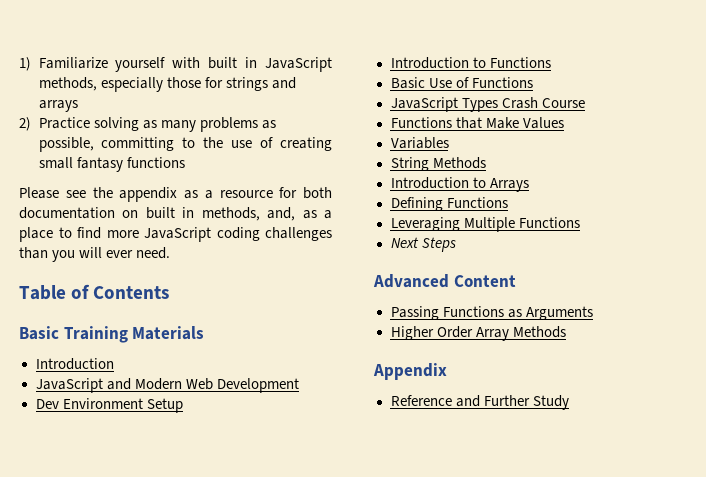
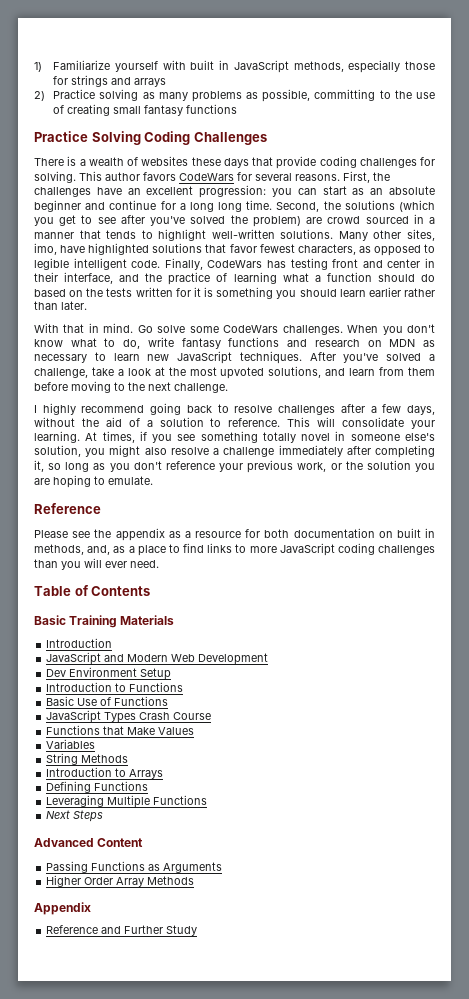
+ Practice Solving Coding Challenges
+ There is a wealth of websites these days that provide coding challenges for solving. This author favors CodeWars for several reasons. First, the challenges have an excellent progression: you can start as an absolute beginner and continue for a long long time. Second, the solutions (which you get to see after you've solved the problem) are crowd sourced in a manner that tends to highlight well-written solutions. Many other sites, imo, have highlighted solutions that favor fewest characters, as opposed to legible intelligent code. Finally, CodeWars has testing front and center in their interface, and the practice of learning what a function should do based on the tests written for it is something you should learn earlier rather than later.
+ With that in mind. Go solve some CodeWars challenges. When you don't know what to do, write fantasy functions and research on MDN as necessary to learn new JavaScript techniques. After you've solved a challenge, take a look at the most upvoted solutions, and learn from them before moving to the next challenge.
+ I highly recommend going back to resolve challenges after a few days, without the aid of a solution to reference. This will consolidate your learning. At times, if you see something totally novel in someone else's solution, you might also resolve a challenge immediately after completing it, so long as you don't reference your previous work, or the solution you are hoping to emulate.
+ Reference
- Please see the appendix as a resource for both documentation on built in methods, and, as a place to find more JavaScript coding challenges than you will ever need.
+ Please see the appendix as a resource for both documentation on built in methods, and, as a place to find links to more JavaScript coding challenges than you will ever need.

